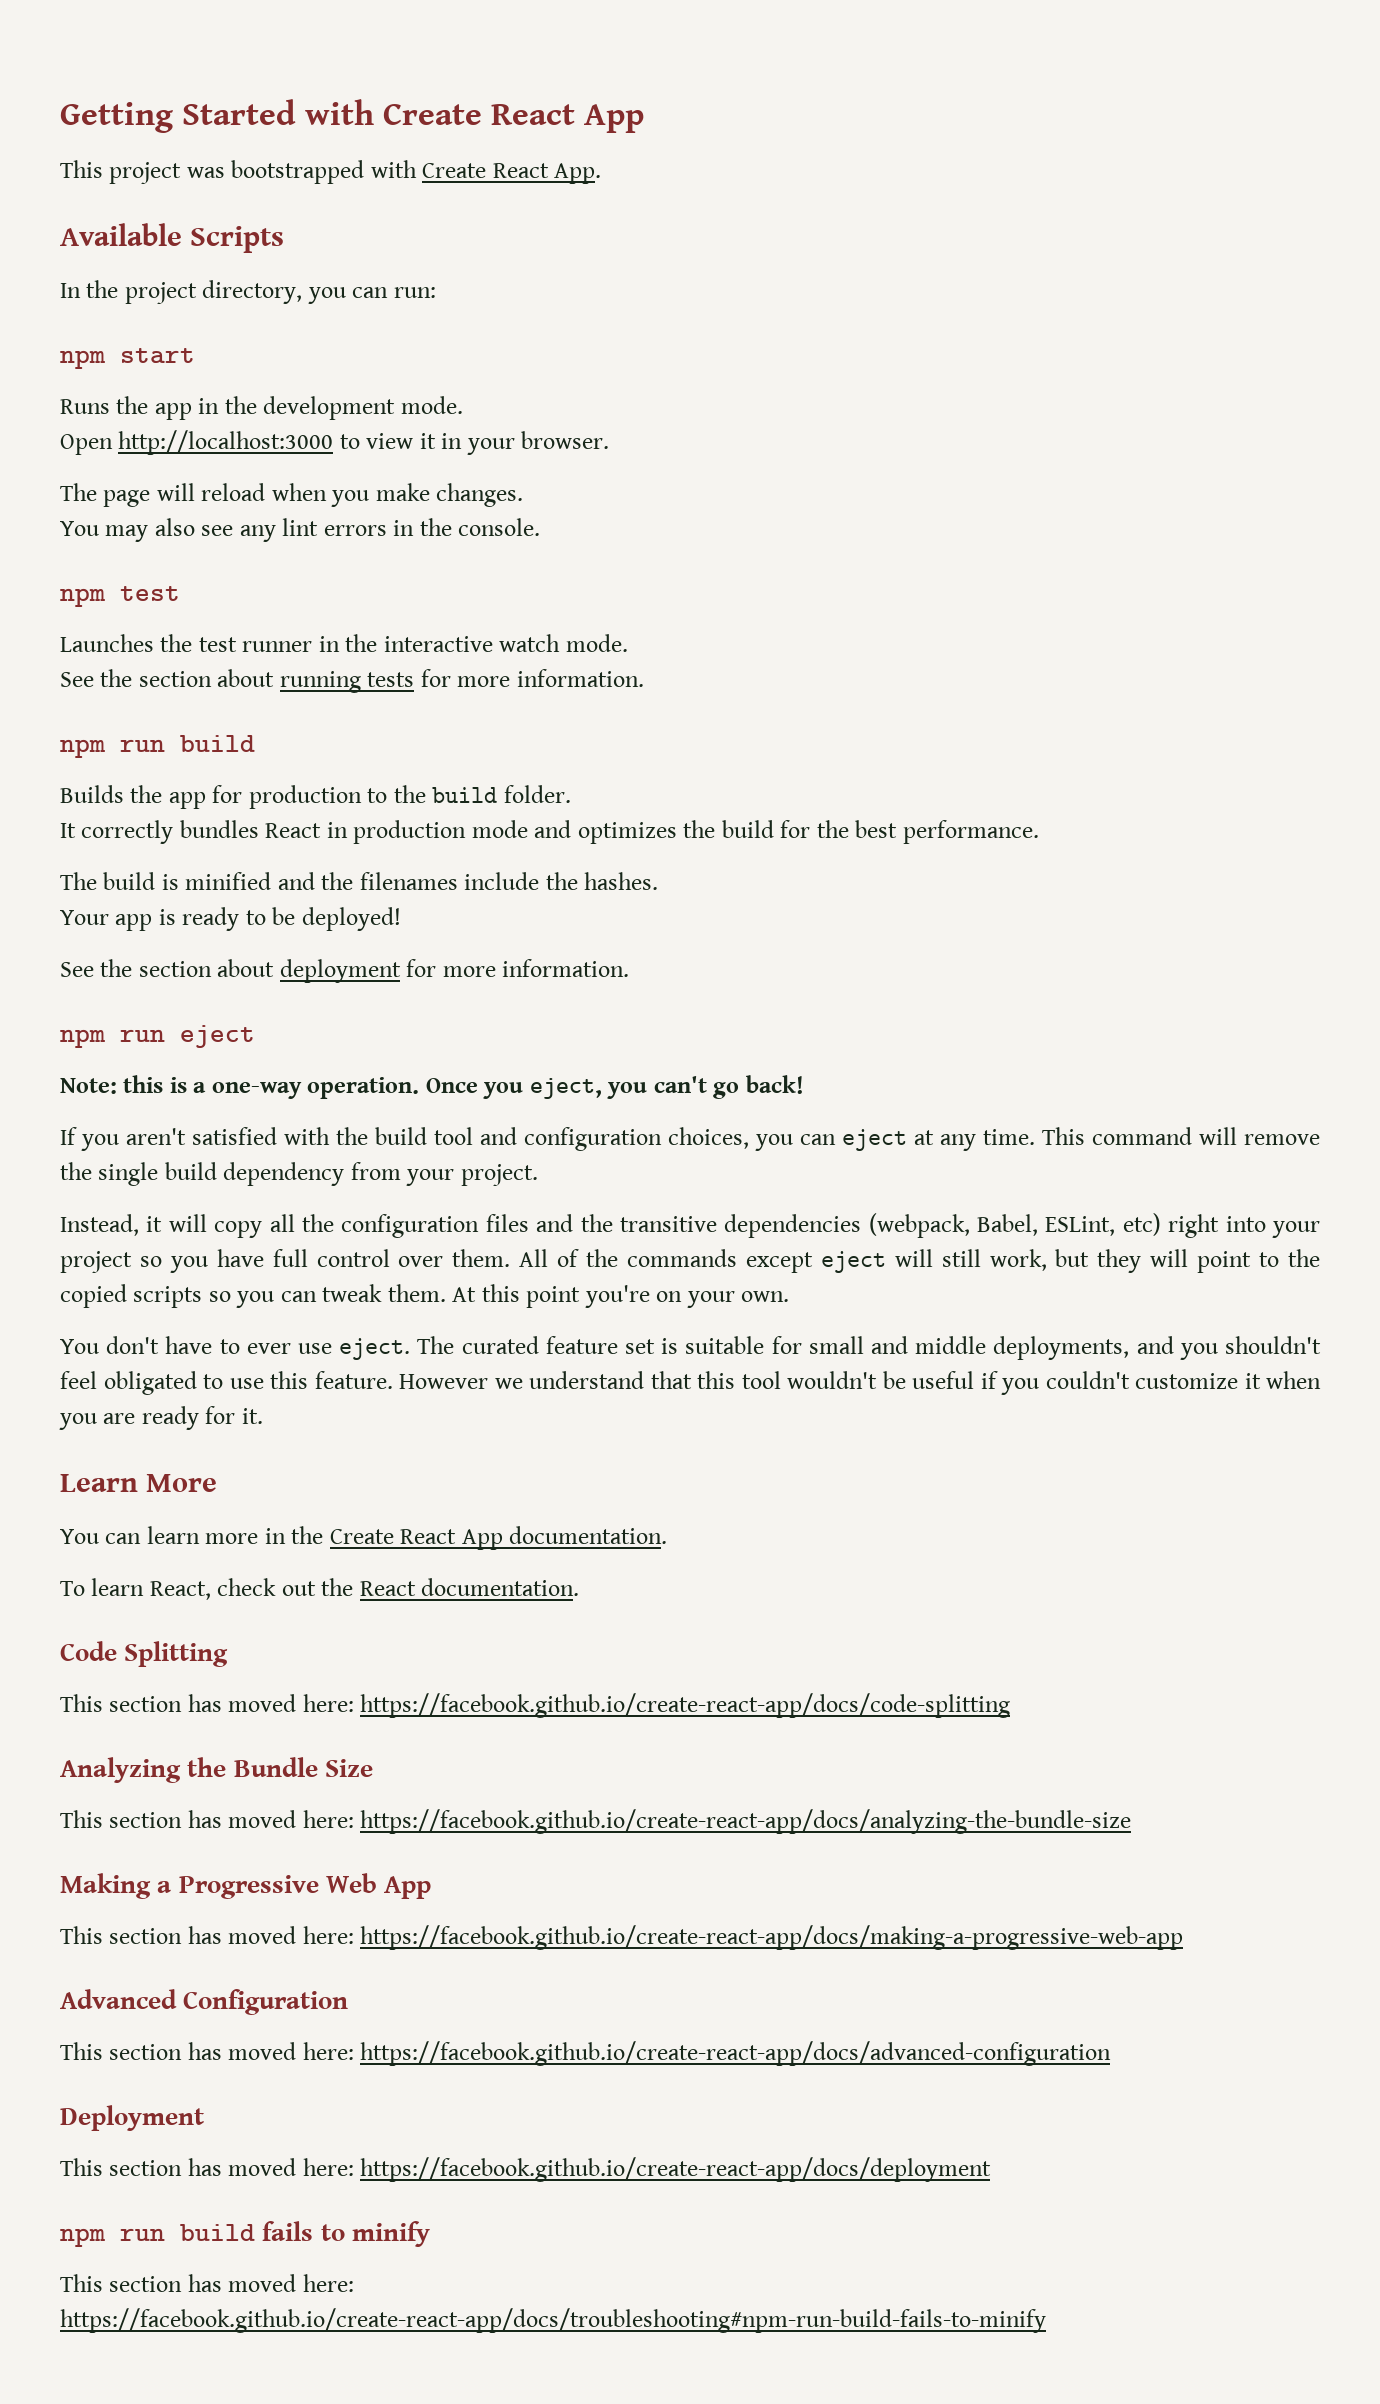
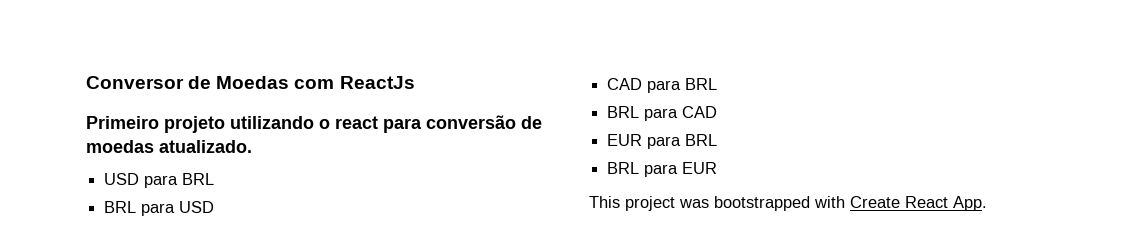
- Getting Started with Create React App
+ Conversor de Moedas com ReactJs
+ Primeiro projeto utilizando o react para conversão de moedas atualizado.
+ USD para BRL
+ BRL para USD
+ CAD para BRL
+ BRL para CAD
+ EUR para BRL
+ BRL para EUR
- Available Scripts
- In the project directory, you can run:
- npm start
- Runs the app in the development mode.
- Open http://localhost:3000 to view it in your browser.
- The page will reload when you make changes.
- You may also see any lint errors in the console.
- npm test
- Launches the test runner in the interactive watch mode.
- See the section about running tests for more information.
- npm run build
- Builds the app for production to the build folder.
- It correctly bundles React in production mode and optimizes the build for the best performance.
- The build is minified and the filenames include the hashes.
- Your app is ready to be deployed!
- See the section about deployment for more information.
- npm run eject
- Note: this is a one-way operation. Once you eject, you can't go back!
- If you aren't satisfied with the build tool and configuration choices, you can eject at any time. This command will remove the single build dependency from your project.
- Instead, it will copy all the configuration files and the transitive dependencies (webpack, Babel, ESLint, etc) right into your project so you have full control over them. All of the commands except eject will still work, but they will point to the copied scripts so you can tweak them. At this point you're on your own.
- You don't have to ever use eject. The curated feature set is suitable for small and middle deployments, and you shouldn't feel obligated to use this feature. However we understand that this tool wouldn't be useful if you couldn't customize it when you are ready for it.
- Learn More
- You can learn more in the Create React App documentation.
- To learn React, check out the React documentation.
- Code Splitting
- This section has moved here: https://facebook.github.io/create-react-app/docs/code-splitting
- Analyzing the Bundle Size
- This section has moved here: https://facebook.github.io/create-react-app/docs/analyzing-the-bundle-size
- Making a Progressive Web App
- This section has moved here: https://facebook.github.io/create-react-app/docs/making-a-progressive-web-app
- Advanced Configuration
- This section has moved here: https://facebook.github.io/create-react-app/docs/advanced-configuration
- Deployment
- This section has moved here: https://facebook.github.io/create-react-app/docs/deployment
- npm run build fails to minify
- This section has moved here: https://facebook.github.io/create-react-app/docs/troubleshooting#npm-run-build-fails-to-minify

